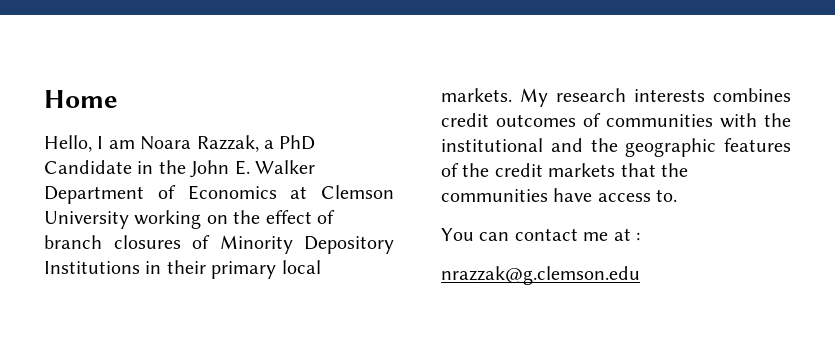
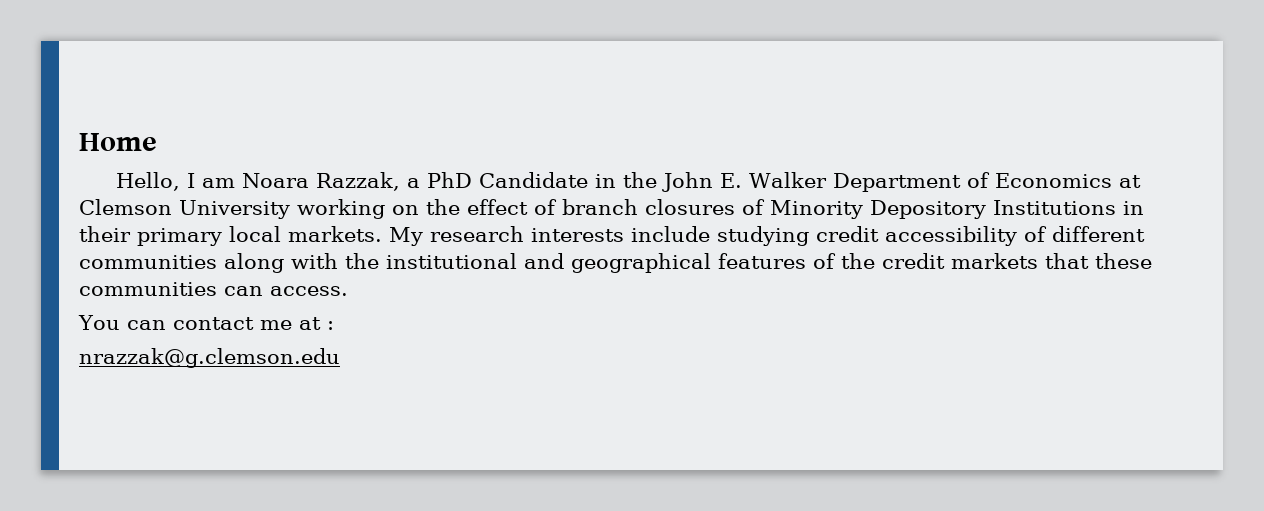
- My research interests combines credit outcomes of communities with the institutional and the geographic features of the credit markets that the communities have access to.
+ My research interests include studying credit accessibility of different communities along with the institutional and geographical features of the credit markets that these communities can access.

